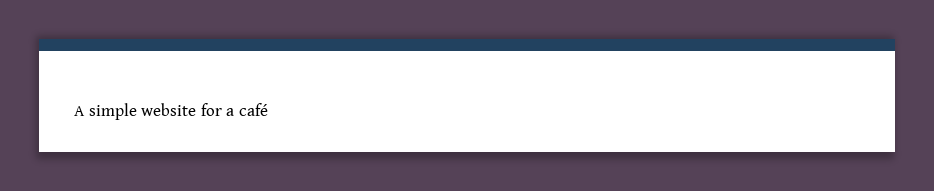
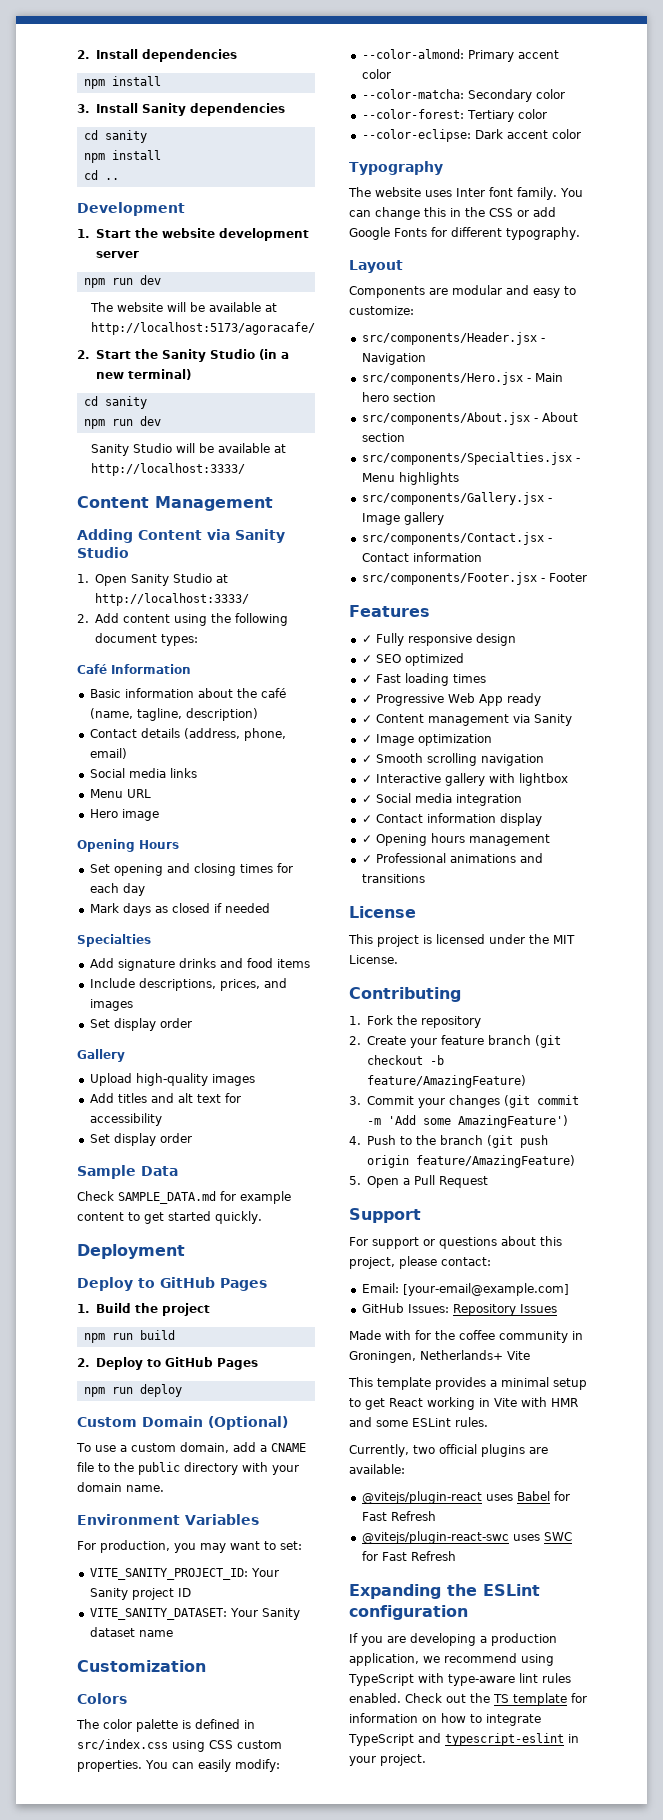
- A simple website for a café
+ 2. Install dependencies
+ npm install
+ 3. Install Sanity dependencies
+ cd sanity
+ npm install
+ cd ..
+ Development
+ 1. Start the website development server
+ npm run dev
+ The website will be available at http://localhost:5173/agoracafe/
+ 2. Start the Sanity Studio (in a new terminal)
+ cd sanity
+ npm run dev
+ Sanity Studio will be available at http://localhost:3333/
+ Content Management
+ Adding Content via Sanity Studio
+ 1. Open Sanity Studio at http://localhost:3333/
+ 2. Add content using the following document types:
+ Café Information
+ Basic information about the café (name, tagline, description)
+ Contact details (address, phone, email)
+ Social media links
+ Menu URL
+ Hero image
+ Opening Hours
+ Set opening and closing times for each day
+ Mark days as closed if needed
+ Specialties
+ Add signature drinks and food items
+ Include descriptions, prices, and images
+ Set display order
+ Gallery
+ Upload high-quality images
+ Add titles and alt text for accessibility
+ Set display order
+ Sample Data
+ Check SAMPLE_DATA.md for example content to get started quickly.
+ Deployment
+ Deploy to GitHub Pages
+ 1. Build the project
+ npm run build
+ 2. Deploy to GitHub Pages
+ npm run deploy
+ Custom Domain (Optional)
+ To use a custom domain, add a CNAME file to the public directory with your domain name.
+ Environment Variables
+ For production, you may want to set:
+ VITE_SANITY_PROJECT_ID: Your Sanity project ID
+ VITE_SANITY_DATASET: Your Sanity dataset name
+ Customization
+ Colors
+ The color palette is defined in src/index.css using CSS custom properties. You can easily modify:
+ --color-almond: Primary accent color
+ --color-matcha: Secondary color
+ --color-forest: Tertiary color
+ --color-eclipse: Dark accent color
+ Typography
+ The website uses Inter font family. You can change this in the CSS or add Google Fonts for different typography.
+ Layout
+ Components are modular and easy to customize:
+ src/components/Header.jsx - Navigation
+ src/components/Hero.jsx - Main hero section
+ src/components/About.jsx - About section
+ src/components/Specialties.jsx - Menu highlights
+ src/components/Gallery.jsx - Image gallery
+ src/components/Contact.jsx - Contact information
+ src/components/Footer.jsx - Footer
+ Features
+ ✓ Fully responsive design
+ ✓ SEO optimized
+ ✓ Fast loading times
+ ✓ Progressive Web App ready
+ ✓ Content management via Sanity
+ ✓ Image optimization
+ ✓ Smooth scrolling navigation
+ ✓ Interactive gallery with lightbox
+ ✓ Social media integration
+ ✓ Contact information display
+ ✓ Opening hours management
+ ✓ Professional animations and transitions
+ License
+ This project is licensed under the MIT License.
+ Contributing
+ 1. Fork the repository
+ 2. Create your feature branch (git checkout -b feature/AmazingFeature)
+ 3. Commit your changes (git commit -m 'Add some AmazingFeature')
+ 4. Push to the branch (git push origin feature/AmazingFeature)
+ 5. Open a Pull Request
+ Support
+ For support or questions about this project, please contact:
+ Email: [your-email@example.com]
+ GitHub Issues: Repository Issues
+ Made with for the coffee community in Groningen, Netherlands+ Vite
+ This template provides a minimal setup to get React working in Vite with HMR and some ESLint rules.
+ Currently, two official plugins are available:
+ @vitejs/plugin-react uses Babel for Fast Refresh
+ @vitejs/plugin-react-swc uses SWC for Fast Refresh
+ Expanding the ESLint configuration
+ If you are developing a production application, we recommend using TypeScript with type-aware lint rules enabled. Check out the TS template for information on how to integrate TypeScript and typescript-eslint in your project.

